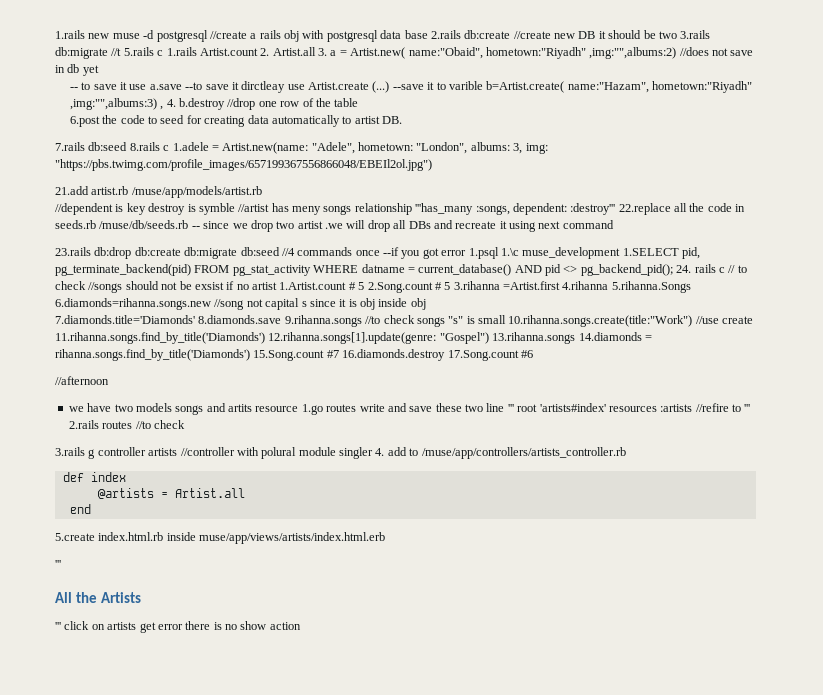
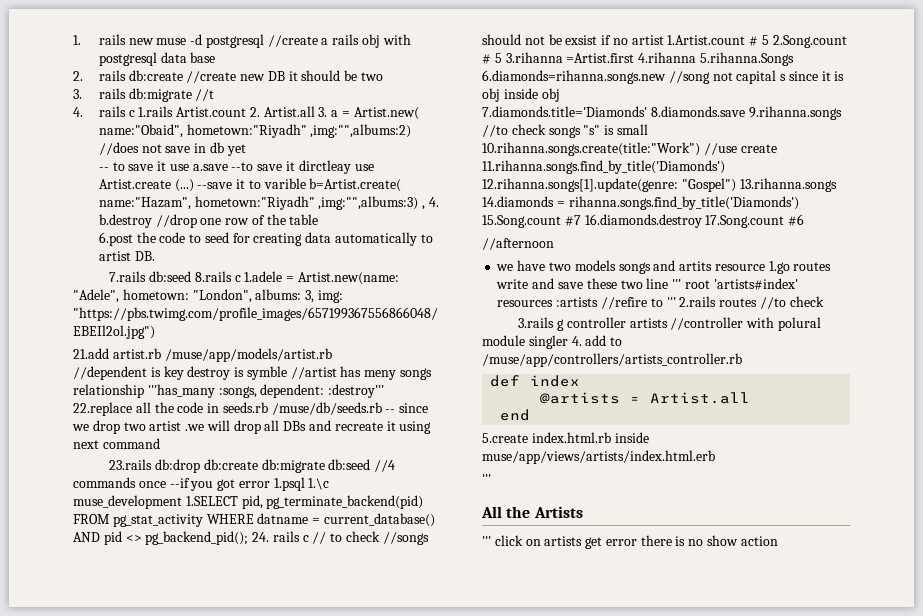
- 1.rails new muse -d postgresql //create a rails obj with postgresql data base 2.rails db:create //create new DB it should be two 3.rails db:migrate //t 5.rails c 1.rails Artist.count 2. Artist.all 3. a = Artist.new( name:"Obaid", hometown:"Riyadh" ,img:"",albums:2) //does not save in db yet
+ 1. rails new muse -d postgresql //create a rails obj with postgresql data base
+ 2. rails db:create //create new DB it should be two
+ 3. rails db:migrate //t
+ 4. rails c 1.rails Artist.count 2. Artist.all 3. a = Artist.new( name:"Obaid", hometown:"Riyadh" ,img:"",albums:2) //does not save in db yet

